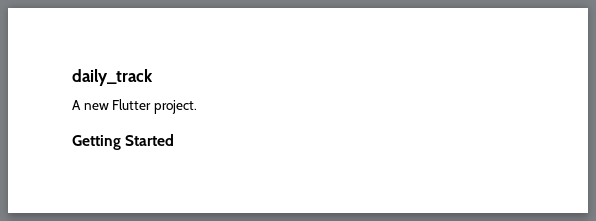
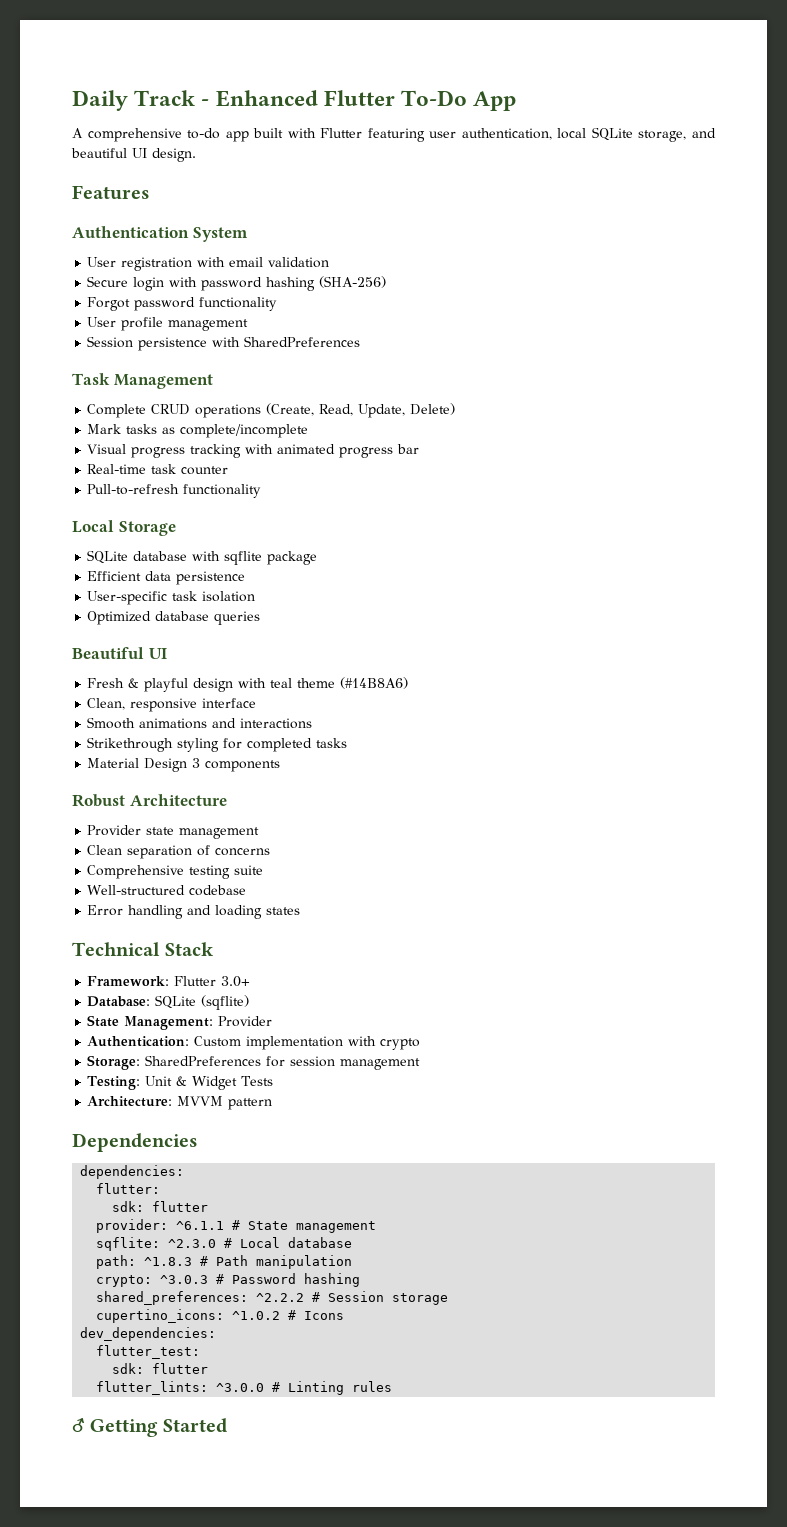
- daily_track
- A new Flutter project.
- Getting Started
+ Daily Track - Enhanced Flutter To-Do App
+ A comprehensive to-do app built with Flutter featuring user authentication, local SQLite storage, and beautiful UI design.
+ Features
+ Authentication System
+ User registration with email validation
+ Secure login with password hashing (SHA-256)
+ Forgot password functionality
+ User profile management
+ Session persistence with SharedPreferences
+ Task Management
+ Complete CRUD operations (Create, Read, Update, Delete)
+ Mark tasks as complete/incomplete
+ Visual progress tracking with animated progress bar
+ Real-time task counter
+ Pull-to-refresh functionality
+ Local Storage
+ SQLite database with sqflite package
+ Efficient data persistence
+ User-specific task isolation
+ Optimized database queries
+ Beautiful UI
+ Fresh & playful design with teal theme (#14B8A6)
+ Clean, responsive interface
+ Smooth animations and interactions
+ Strikethrough styling for completed tasks
+ Material Design 3 components
+ Robust Architecture
+ Provider state management
+ Clean separation of concerns
+ Comprehensive testing suite
+ Well-structured codebase
+ Error handling and loading states
+ Technical Stack
+ Framework: Flutter 3.0+
+ Database: SQLite (sqflite)
+ State Management: Provider
+ Authentication: Custom implementation with crypto
+ Storage: SharedPreferences for session management
+ Testing: Unit & Widget Tests
+ Architecture: MVVM pattern
+ Dependencies
+ dependencies:
+ flutter:
+ sdk: flutter
+ provider: ^6.1.1 # State management
+ sqflite: ^2.3.0 # Local database
+ path: ^1.8.3 # Path manipulation
+ crypto: ^3.0.3 # Password hashing
+ shared_preferences: ^2.2.2 # Session storage
+ cupertino_icons: ^1.0.2 # Icons
+ dev_dependencies:
+ flutter_test:
+ sdk: flutter
+ flutter_lints: ^3.0.0 # Linting rules
+ ♂ Getting Started

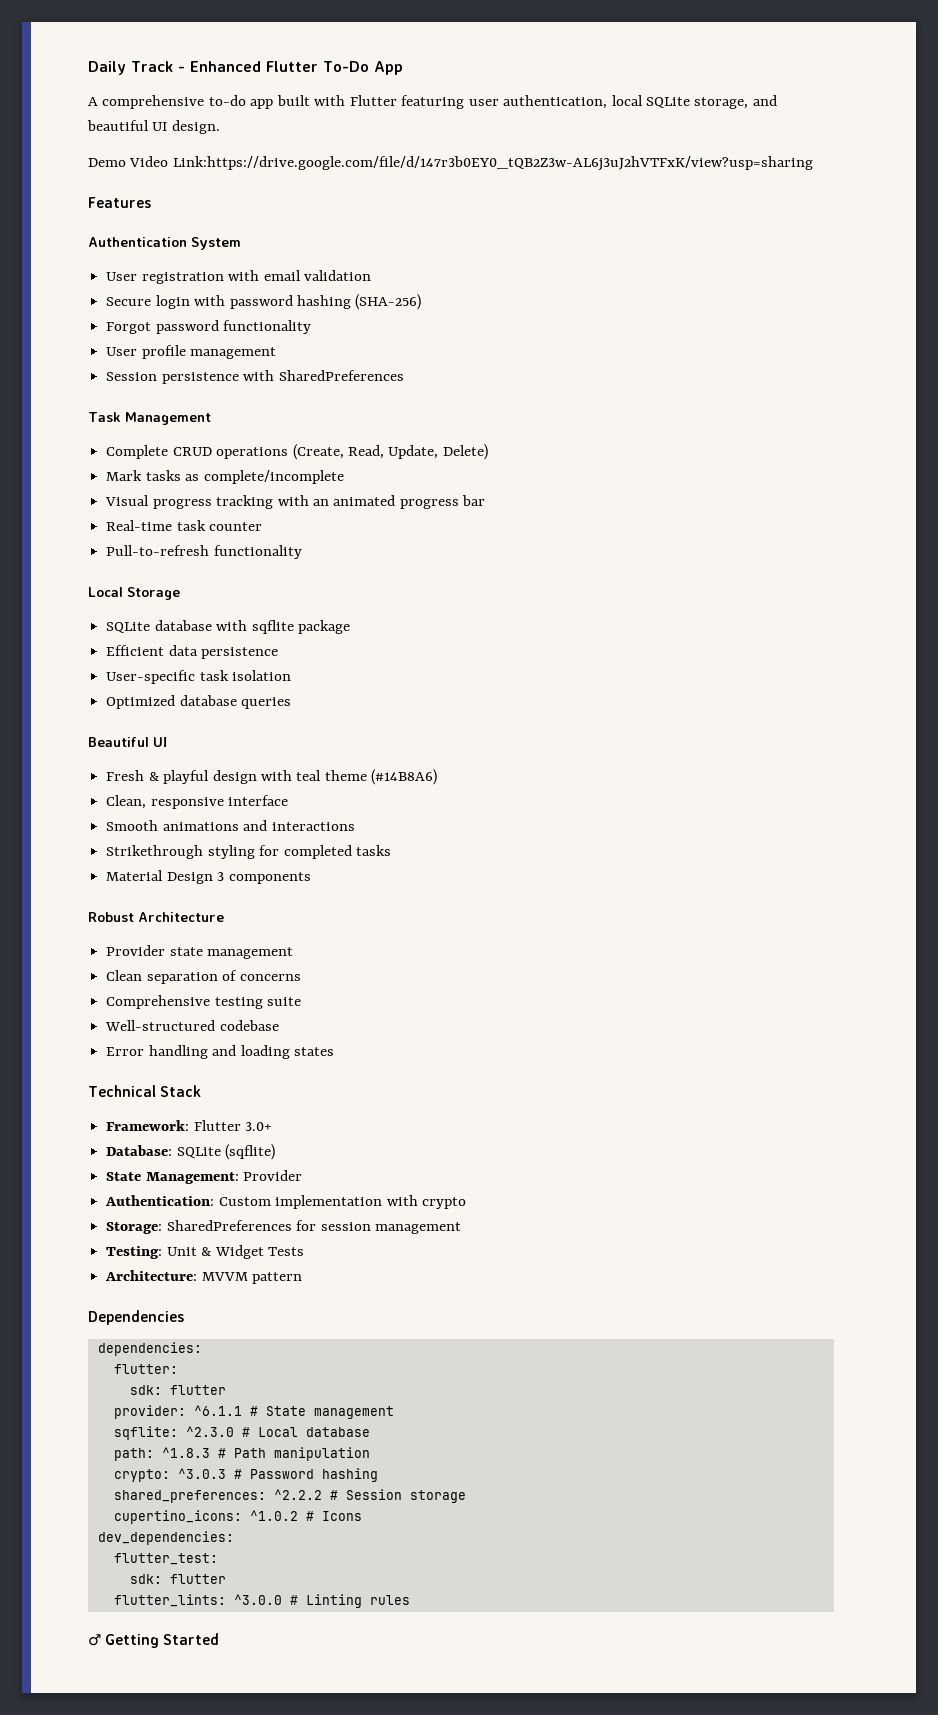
+ Demo Video Link:https://drive.google.com/file/d/147r3b0EY0_tQB2Z3w-AL6j3uJ2hVTFxK/view?usp=sharing
- Visual progress tracking with animated progress bar
+ Visual progress tracking with an animated progress bar

